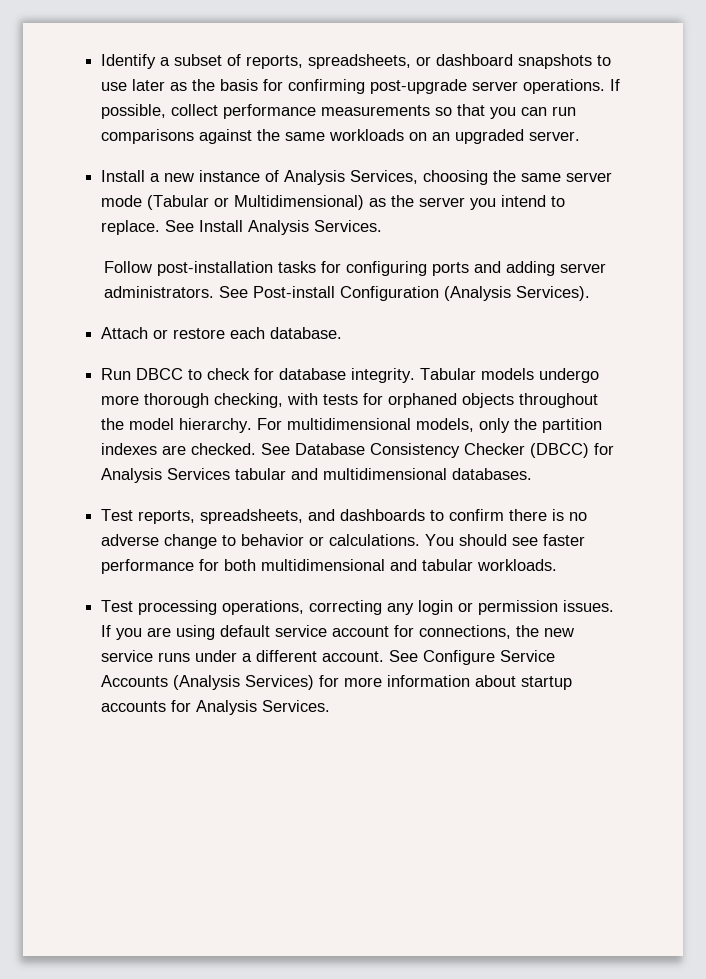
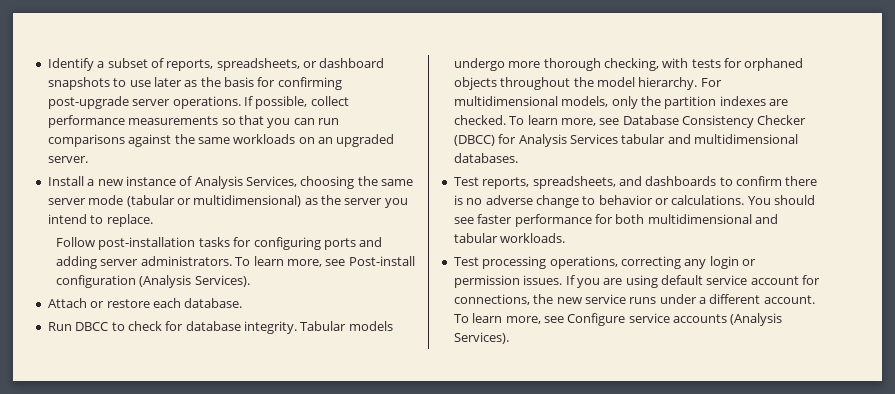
- Install a new instance of Analysis Services, choosing the same server mode (Tabular or Multidimensional) as the server you intend to replace. See Install Analysis Services.
+ Install a new instance of Analysis Services, choosing the same server mode (tabular or multidimensional) as the server you intend to replace.
- See Post-install Configuration (Analysis Services).
+ To learn more, see Post-install configuration (Analysis Services).
- See Database Consistency Checker (DBCC) for Analysis Services tabular and multidimensional databases.
+ To learn more, see Database Consistency Checker (DBCC) for Analysis Services tabular and multidimensional databases.
- See Configure Service Accounts (Analysis Services) for more information about startup accounts for Analysis Services.
+ To learn more, see Configure service accounts (Analysis Services).

